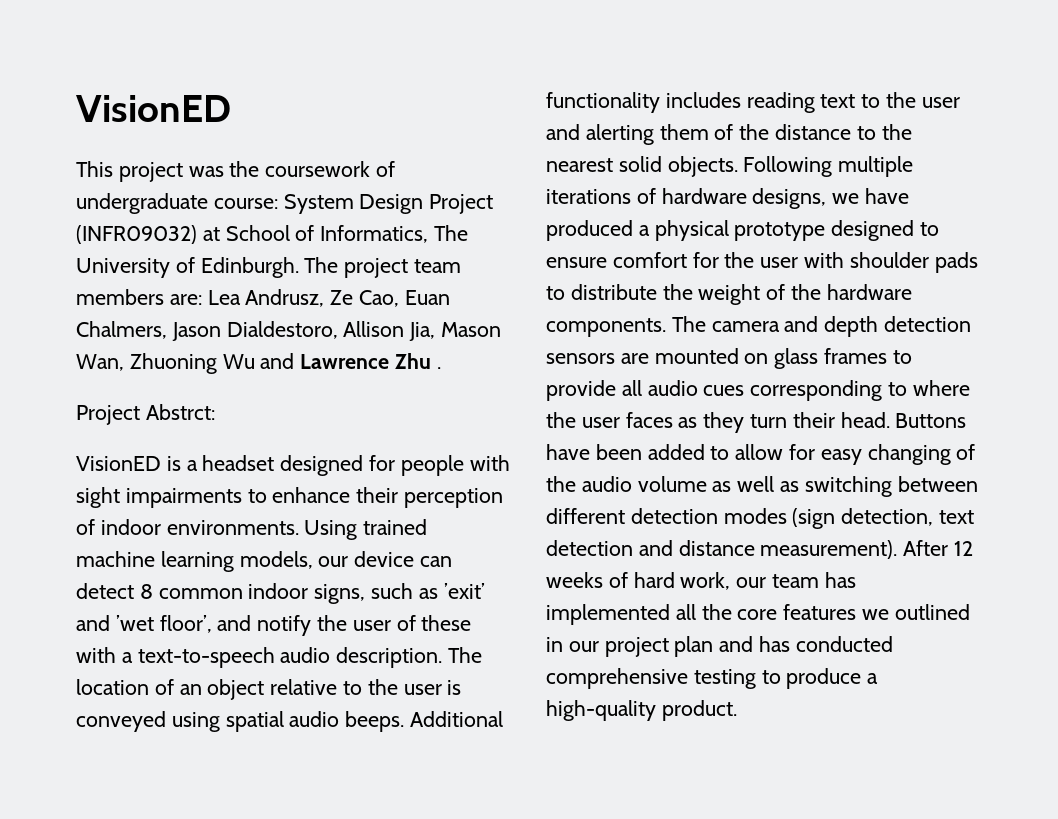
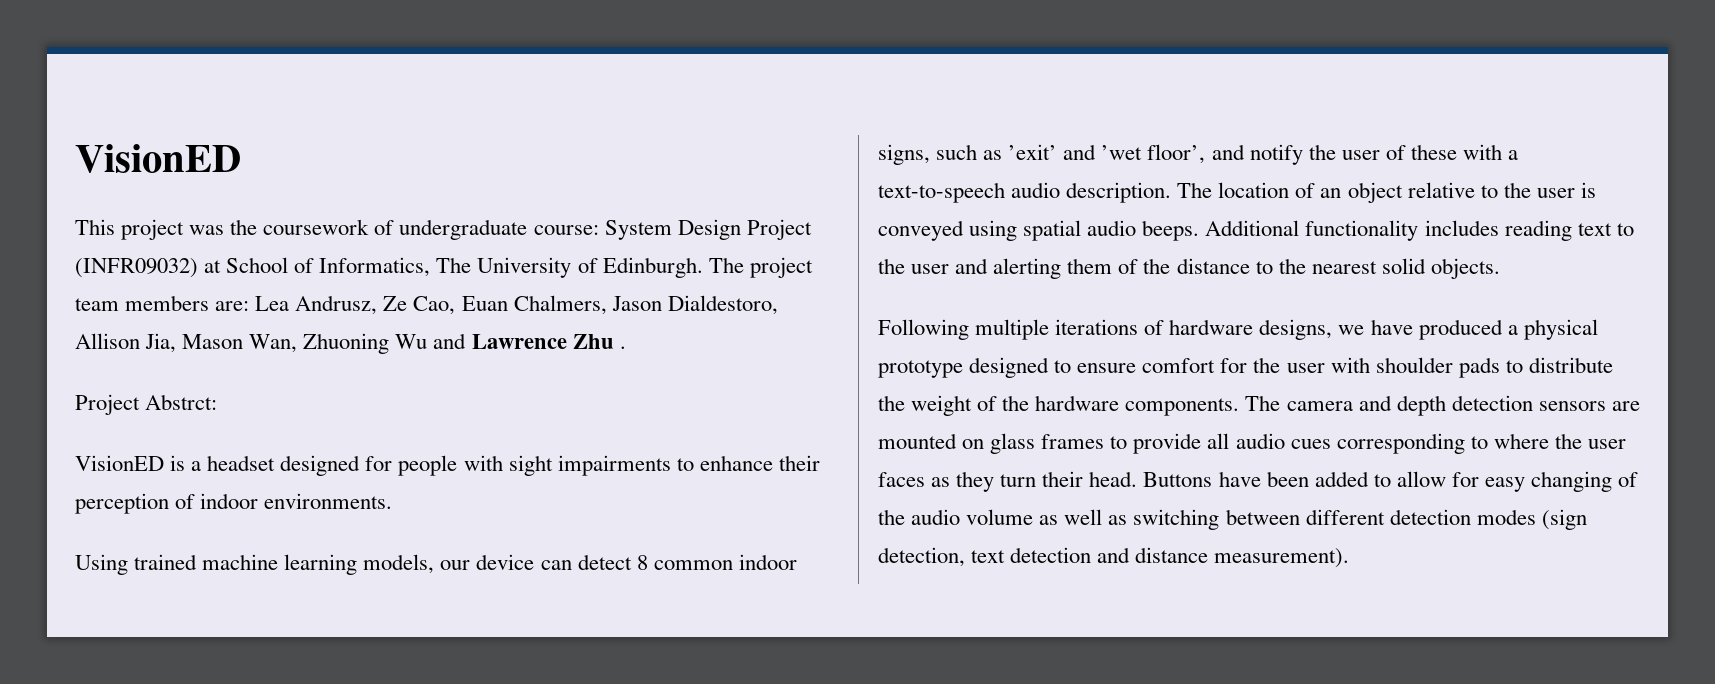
- VisionED is a headset designed for people with sight impairments to enhance their perception of indoor environments. Using trained machine learning models, our device can detect 8 common indoor signs, such as ’exit’ and ’wet floor’, and notify the user of these with a text-to-speech audio description.
+ VisionED is a headset designed for people with sight impairments to enhance their perception of indoor environments.
+ Using trained machine learning models, our device can detect 8 common indoor signs, such as ’exit’ and ’wet floor’, and notify the user of these with a text-to-speech audio description.
- Additional functionality includes reading text to the user and alerting them of the distance to the nearest solid objects. Following multiple iterations of hardware designs, we have produced a physical prototype designed to ensure comfort for the user with shoulder pads to distribute the weight of the hardware components.
+ Additional functionality includes reading text to the user and alerting them of the distance to the nearest solid objects.
+ Following multiple iterations of hardware designs, we have produced a physical prototype designed to ensure comfort for the user with shoulder pads to distribute the weight of the hardware components.
- After 12 weeks of hard work, our team has implemented all the core features we outlined in our project plan and has conducted comprehensive testing to produce a high-quality product.

